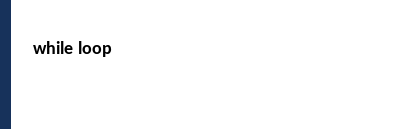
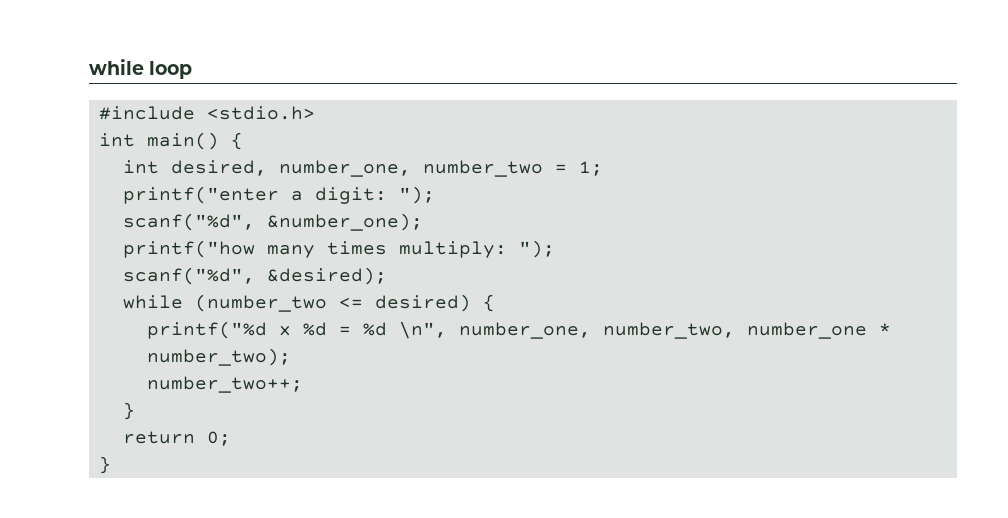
+ #include <stdio.h>
+ int main() {
+ int desired, number_one, number_two = 1;
+ printf("enter a digit: ");
+ scanf("%d", &number_one);
+ printf("how many times multiply: ");
+ scanf("%d", &desired);
+ while (number_two <= desired) {
+ printf("%d x %d = %d \n", number_one, number_two, number_one * number_two);
+ number_two++;
+ }
+ return 0;
+ }

